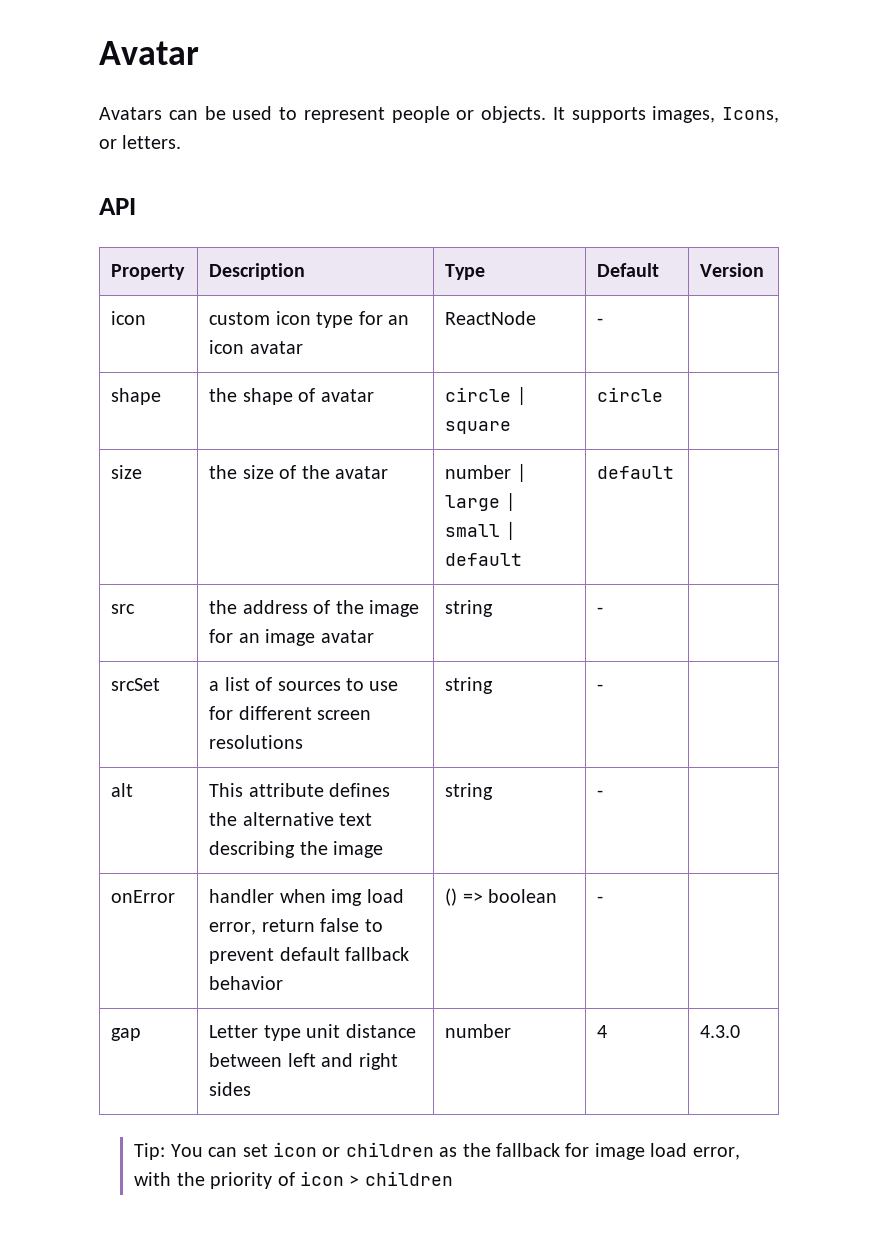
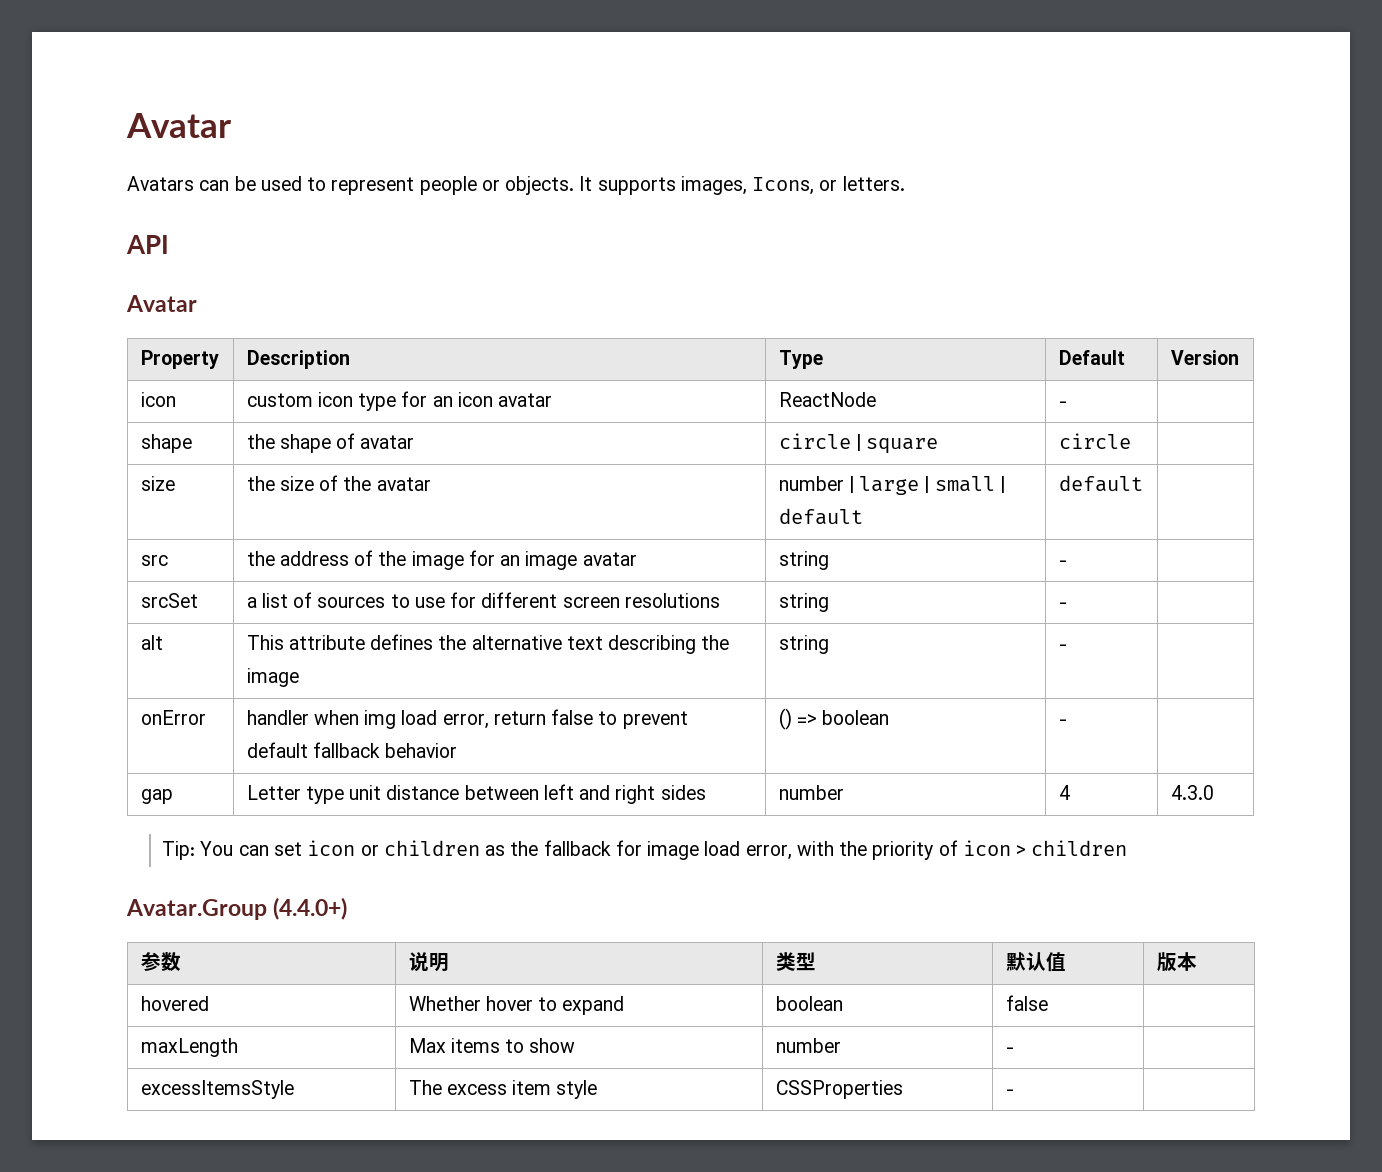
  API
+ Avatar
+ Avatar.Group (4.4.0+)
+ 参数 | 说明 | 类型 | 默认值 | 版本
+ hovered | Whether hover to expand | boolean | false |
+ maxLength | Max items to show | number | - |
+ excessItemsStyle | The excess item style | CSSProperties | - |

